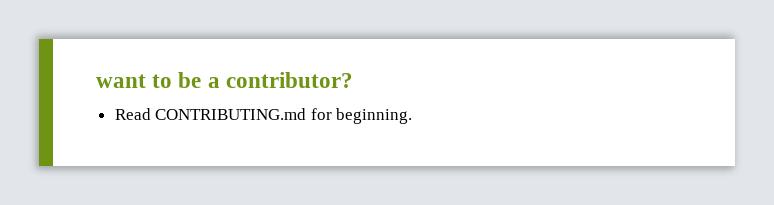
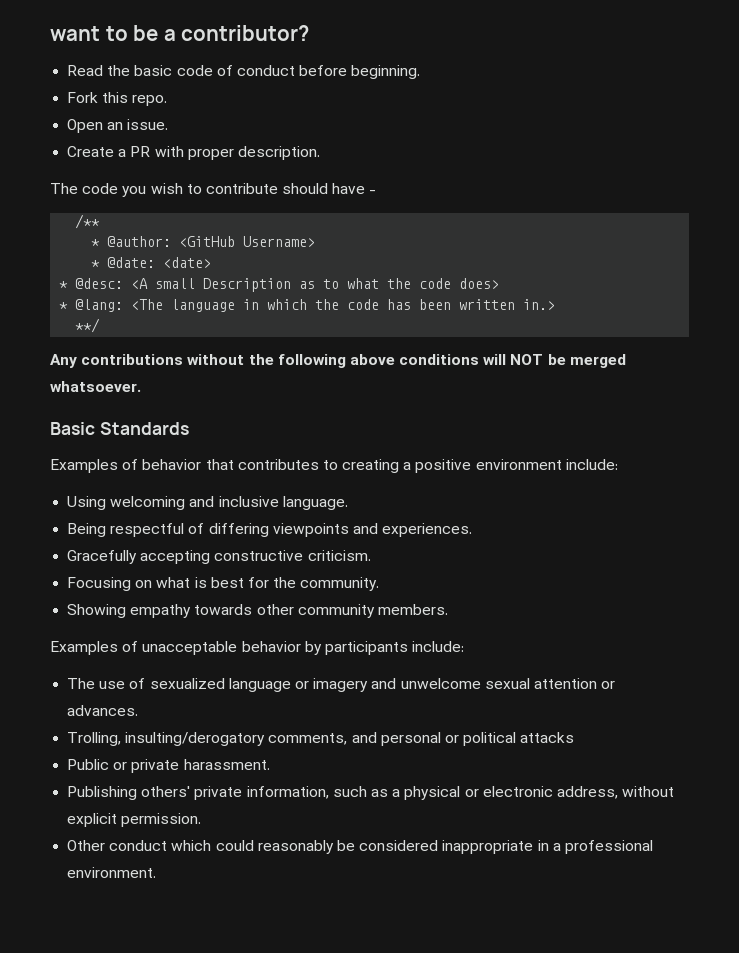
- Read CONTRIBUTING.md for beginning.
+ Read the basic code of conduct before beginning.
+ Fork this repo.
+ Open an issue.
+ Create a PR with proper description.
+ The code you wish to contribute should have -
+ /**
+ * @author: <GitHub Username>
+ * @date: <date>
+ * @desc: <A small Description as to what the code does>
+ * @lang: <The language in which the code has been written in.>
+ **/
+ Any contributions without the following above conditions will NOT be merged whatsoever.
+ Basic Standards
+ Examples of behavior that contributes to creating a positive environment include:
+ Using welcoming and inclusive language.
+ Being respectful of differing viewpoints and experiences.
+ Gracefully accepting constructive criticism.
+ Focusing on what is best for the community.
+ Showing empathy towards other community members.
+ Examples of unacceptable behavior by participants include:
+ The use of sexualized language or imagery and unwelcome sexual attention or advances.
+ Trolling, insulting/derogatory comments, and personal or political attacks
+ Public or private harassment.
+ Publishing others' private information, such as a physical or electronic address, without explicit permission.
+ Other conduct which could reasonably be considered inappropriate in a professional environment.

